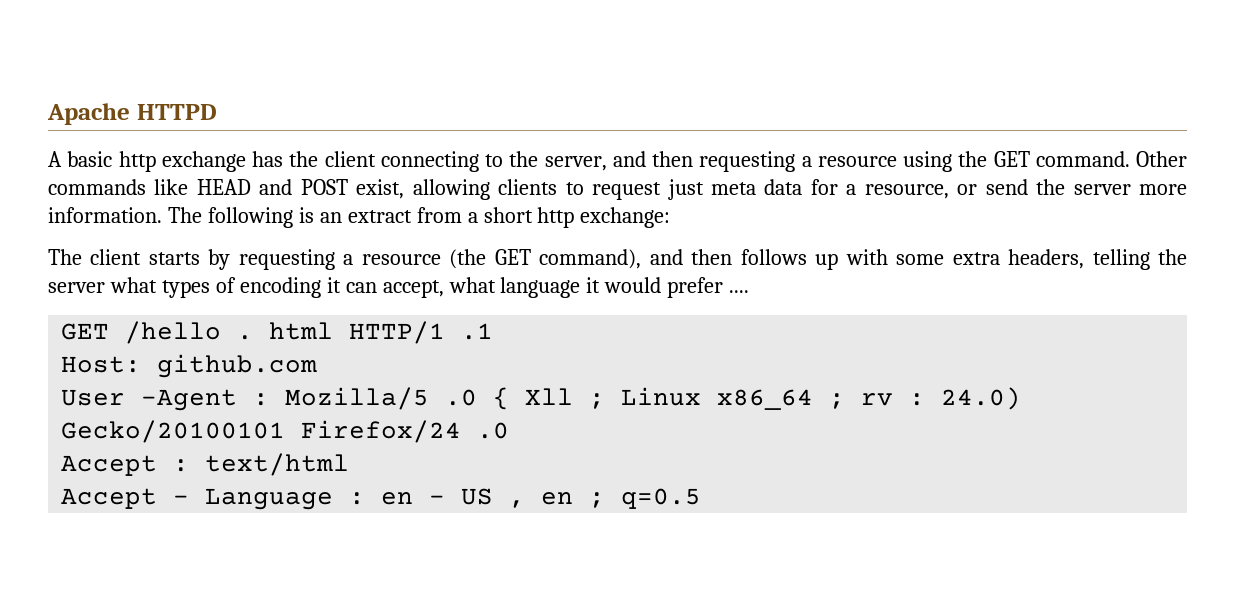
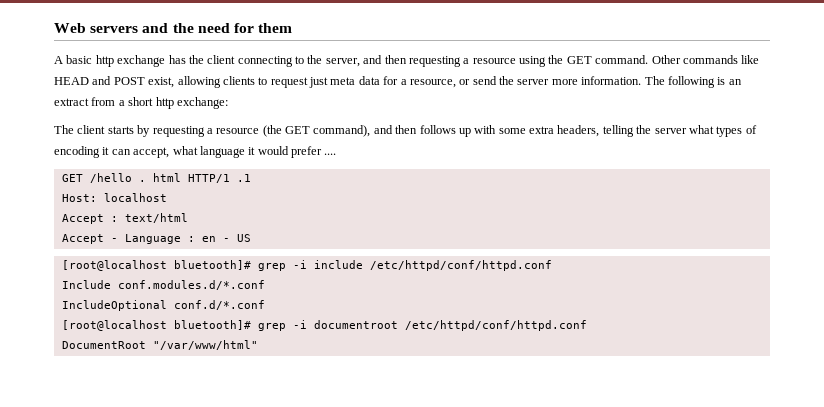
- Apache HTTPD
+ Web servers and the need for them
- Host: github.com
- User -Agent : Mozilla/5 .0 { Xll ; Linux x86_64 ; rv : 24.0) Gecko/20100101 Firefox/24 .0
+ Host: localhost
- Accept - Language : en - US , en ; q=0.5
+ Accept - Language : en - US
+ [root@localhost bluetooth]# grep -i include /etc/httpd/conf/httpd.conf
+ Include conf.modules.d/*.conf
+ IncludeOptional conf.d/*.conf
+ [root@localhost bluetooth]# grep -i documentroot /etc/httpd/conf/httpd.conf
+ DocumentRoot "/var/www/html"

